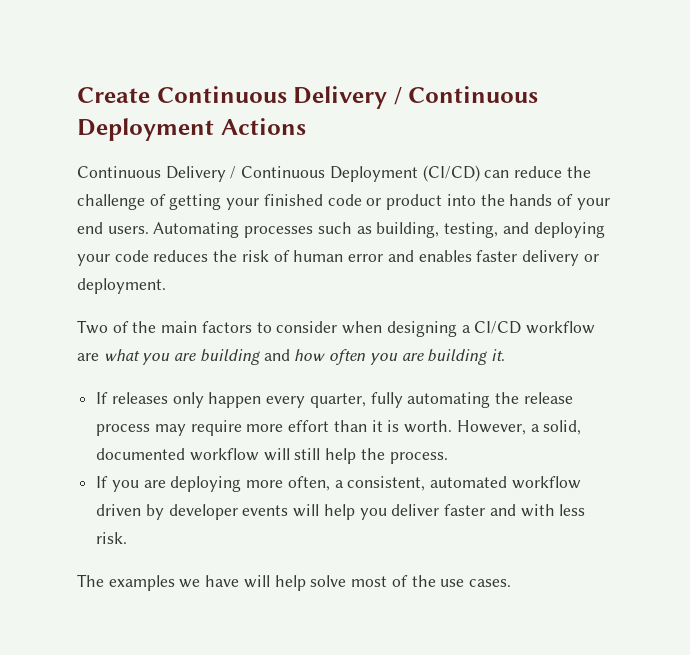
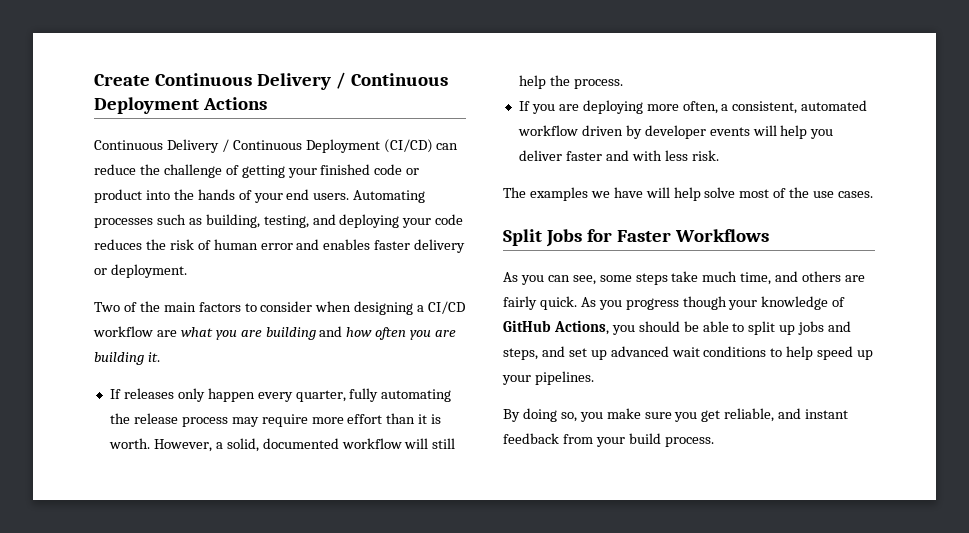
+ Split Jobs for Faster Workflows
+ As you can see, some steps take much time, and others are fairly quick. As you progress though your knowledge of GitHub Actions, you should be able to split up jobs and steps, and set up advanced wait conditions to help speed up your pipelines.
+ By doing so, you make sure you get reliable, and instant feedback from your build process.

